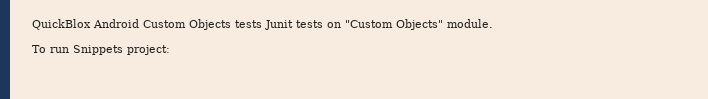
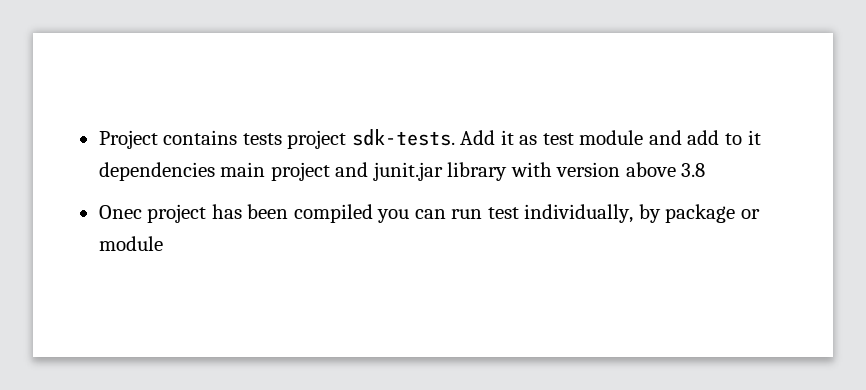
- QuickBlox Android Custom Objects tests Junit tests on "Custom Objects" module.
- To run Snippets project:
+ Project contains tests project sdk-tests. Add it as test module and add to it dependencies main project and junit.jar library with version above 3.8
+ Onec project has been compiled you can run test individually, by package or module

